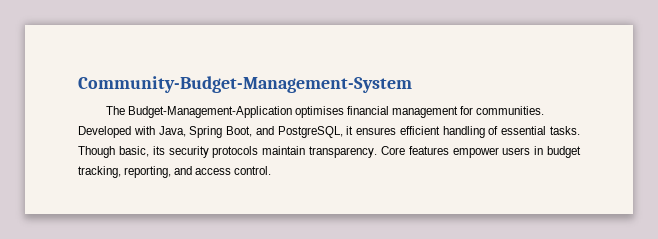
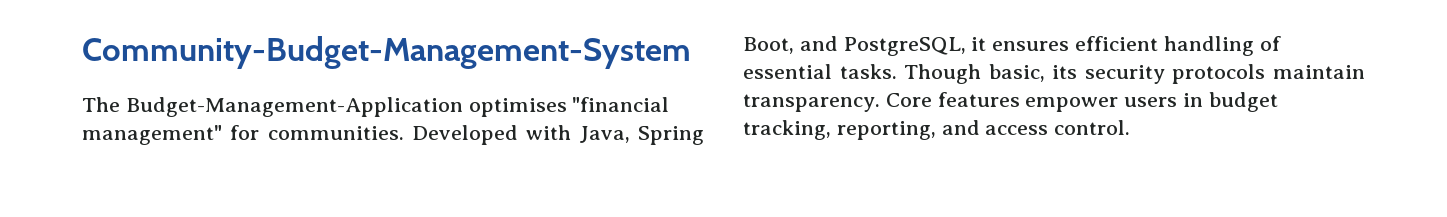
- The Budget-Management-Application optimises financial management for communities.
+ The Budget-Management-Application optimises "financial management" for communities.

